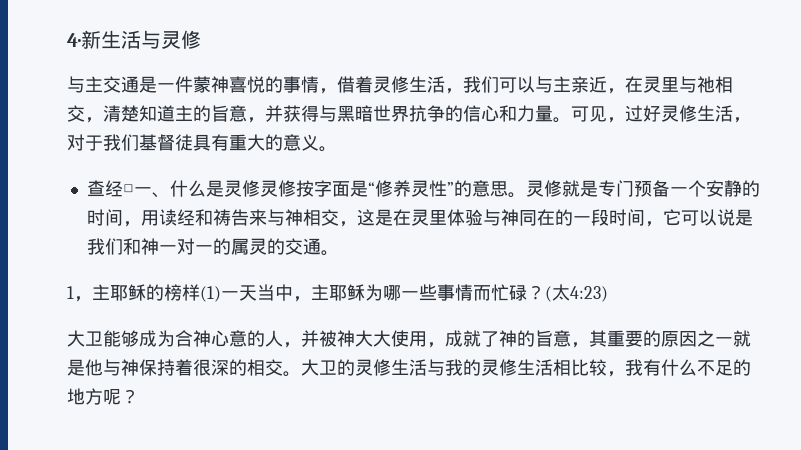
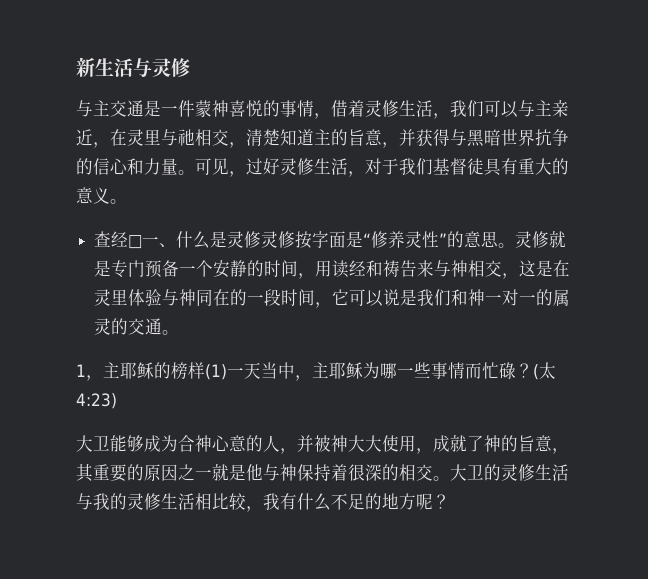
- 4·新生活与灵修
+ 新生活与灵修

